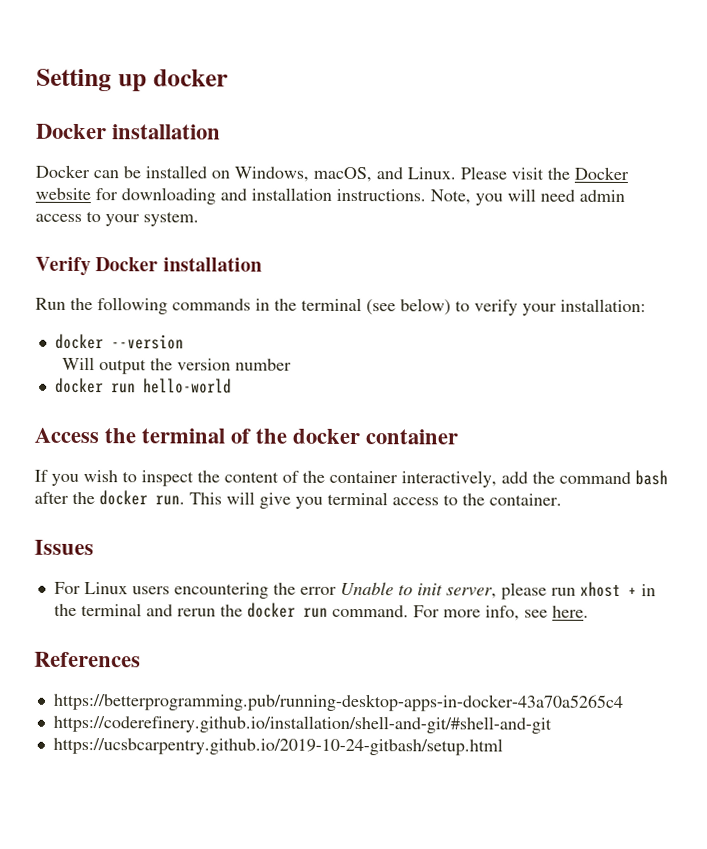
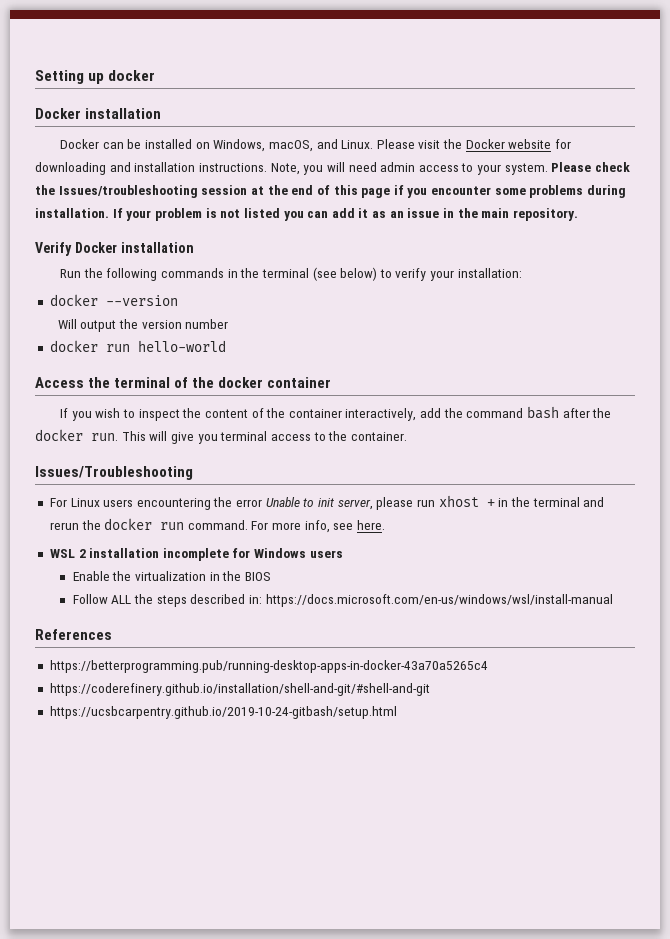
+ Please check the Issues/troubleshooting session at the end of this page if you encounter some problems during installation. If your problem is not listed you can add it as an issue in the main repository.
- Issues
+ Issues/Troubleshooting
+ WSL 2 installation incomplete for Windows users
+ Enable the virtualization in the BIOS
+ Follow ALL the steps described in: https://docs.microsoft.com/en-us/windows/wsl/install-manual

